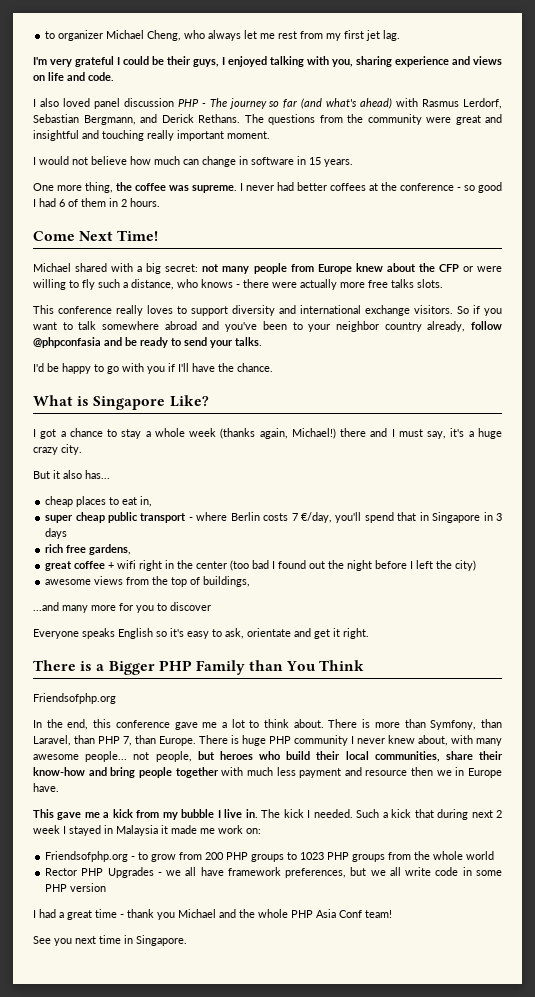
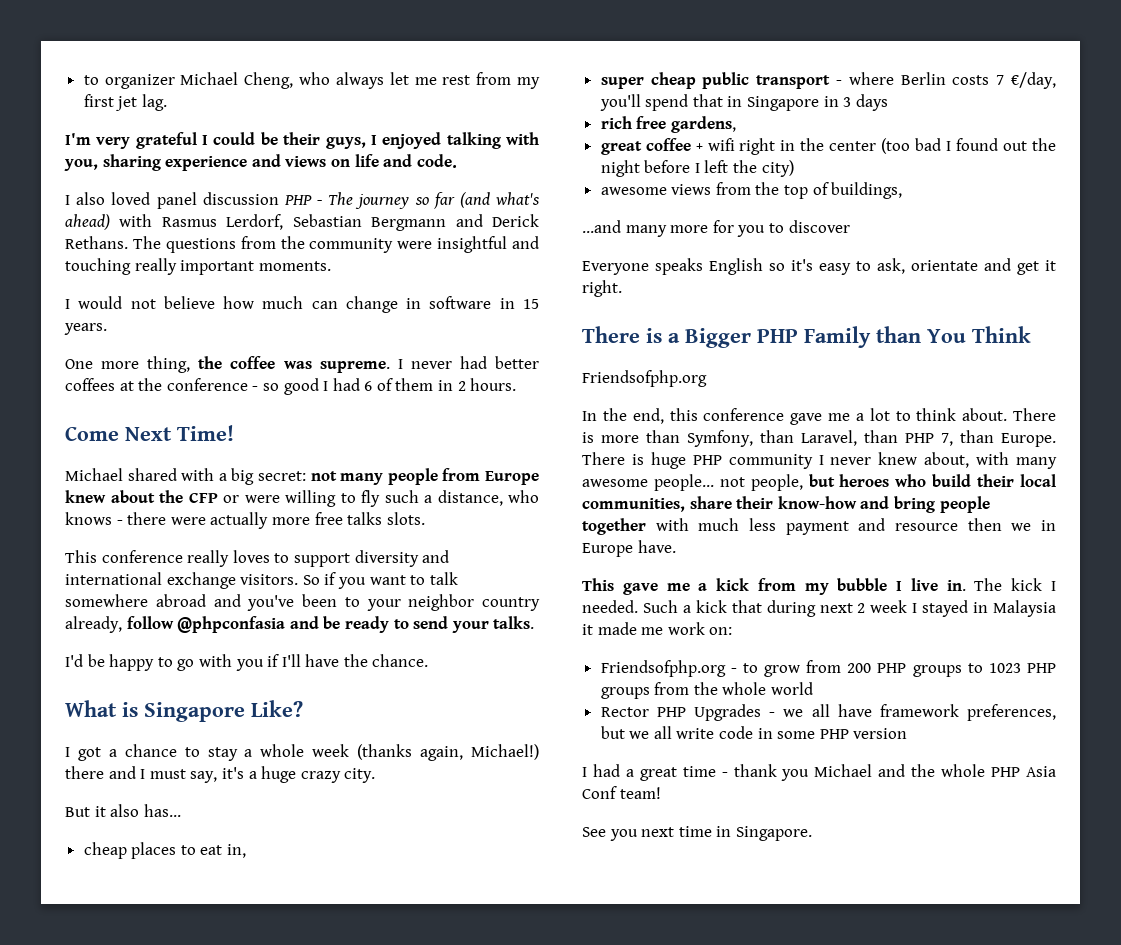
- I also loved panel discussion PHP - The journey so far (and what's ahead) with Rasmus Lerdorf, Sebastian Bergmann, and Derick Rethans.
+ I also loved panel discussion PHP - The journey so far (and what's ahead) with Rasmus Lerdorf, Sebastian Bergmann and Derick Rethans.
- The questions from the community were great and insightful and touching really important moment.
+ The questions from the community were insightful and touching really important moments.

